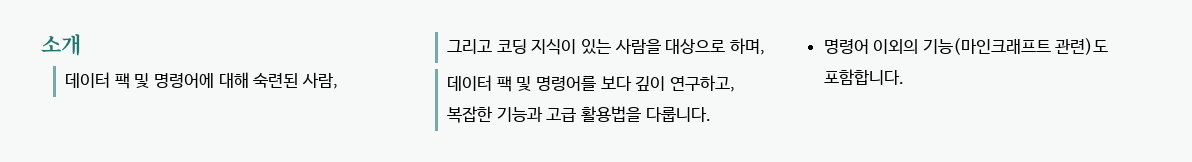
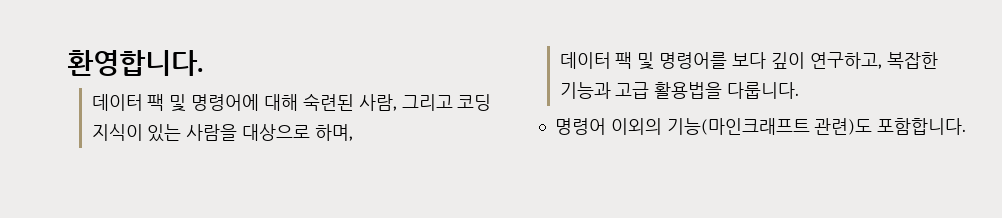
- 소개
+ 환영합니다.

